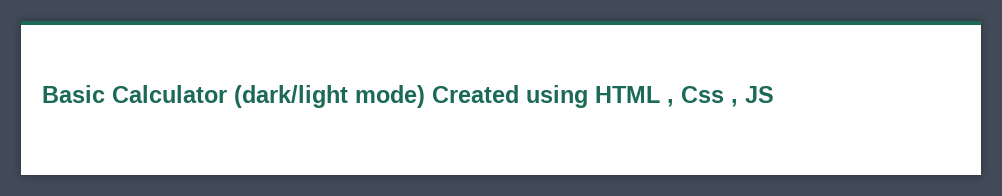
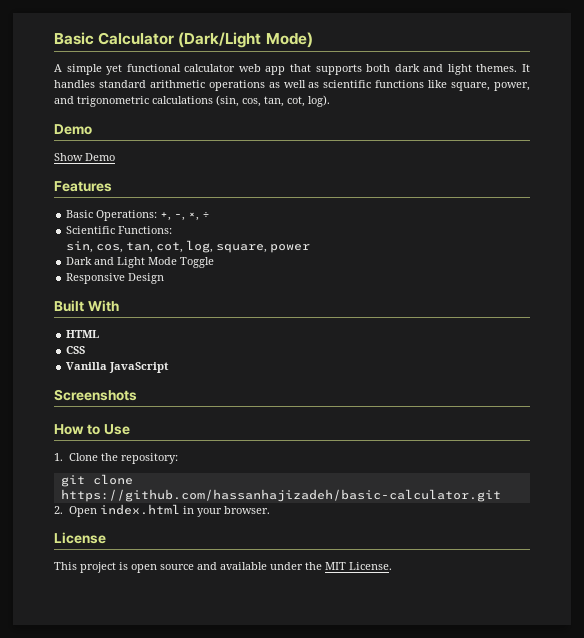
- Basic Calculator (dark/light mode) Created using HTML , Css , JS
+ Basic Calculator (Dark/Light Mode)
+ A simple yet functional calculator web app that supports both dark and light themes. It handles standard arithmetic operations as well as scientific functions like square, power, and trigonometric calculations (sin, cos, tan, cot, log).
+ Demo
+ Show Demo
+ Features
+ Basic Operations: +, -, ×, ÷
+ Scientific Functions:
+ sin, cos, tan, cot, log, square, power
+ Dark and Light Mode Toggle
+ Responsive Design
+ Built With
+ HTML
+ CSS
+ Vanilla JavaScript
+ Screenshots
+ How to Use
+ 1. Clone the repository:
+ git clone https://github.com/hassanhajizadeh/basic-calculator.git
+ 2. Open index.html in your browser.
+ License
+ This project is open source and available under the MIT License.

